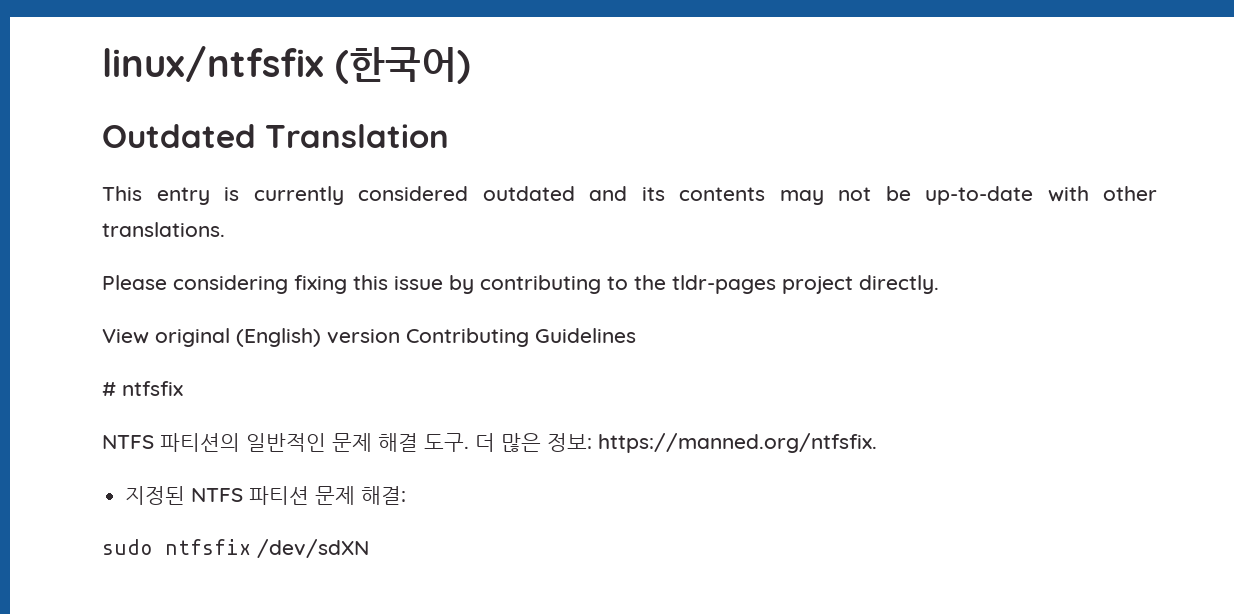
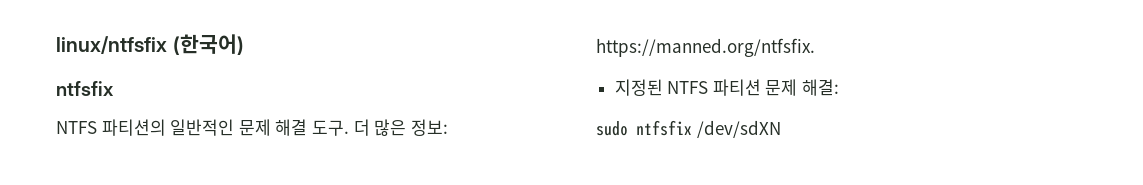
  linux/ntfsfix (한국어)
- Outdated Translation
- This entry is currently considered outdated and its contents may not be up-to-date with other translations.
- Please considering fixing this issue by contributing to the tldr-pages project directly.
- View original (English) version Contributing Guidelines
- # ntfsfix
+ ntfsfix

